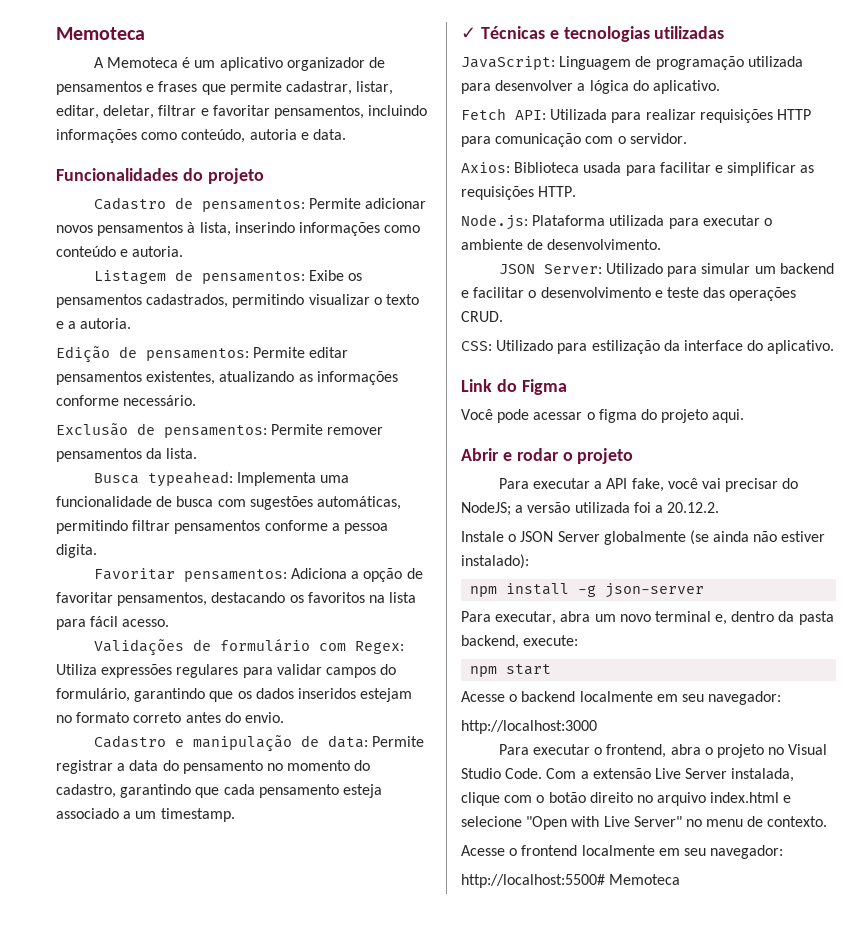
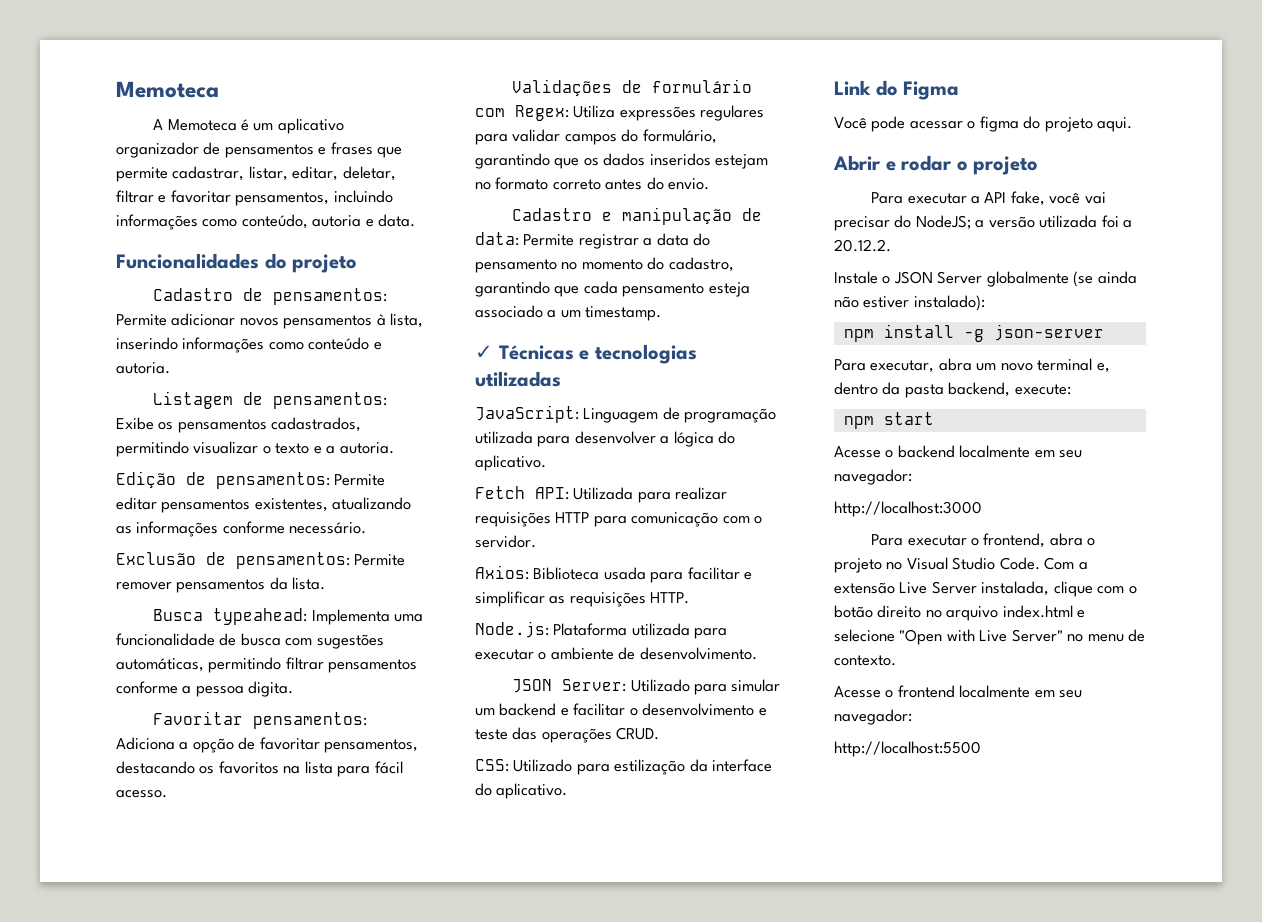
- http://localhost:5500# Memoteca
+ http://localhost:5500

